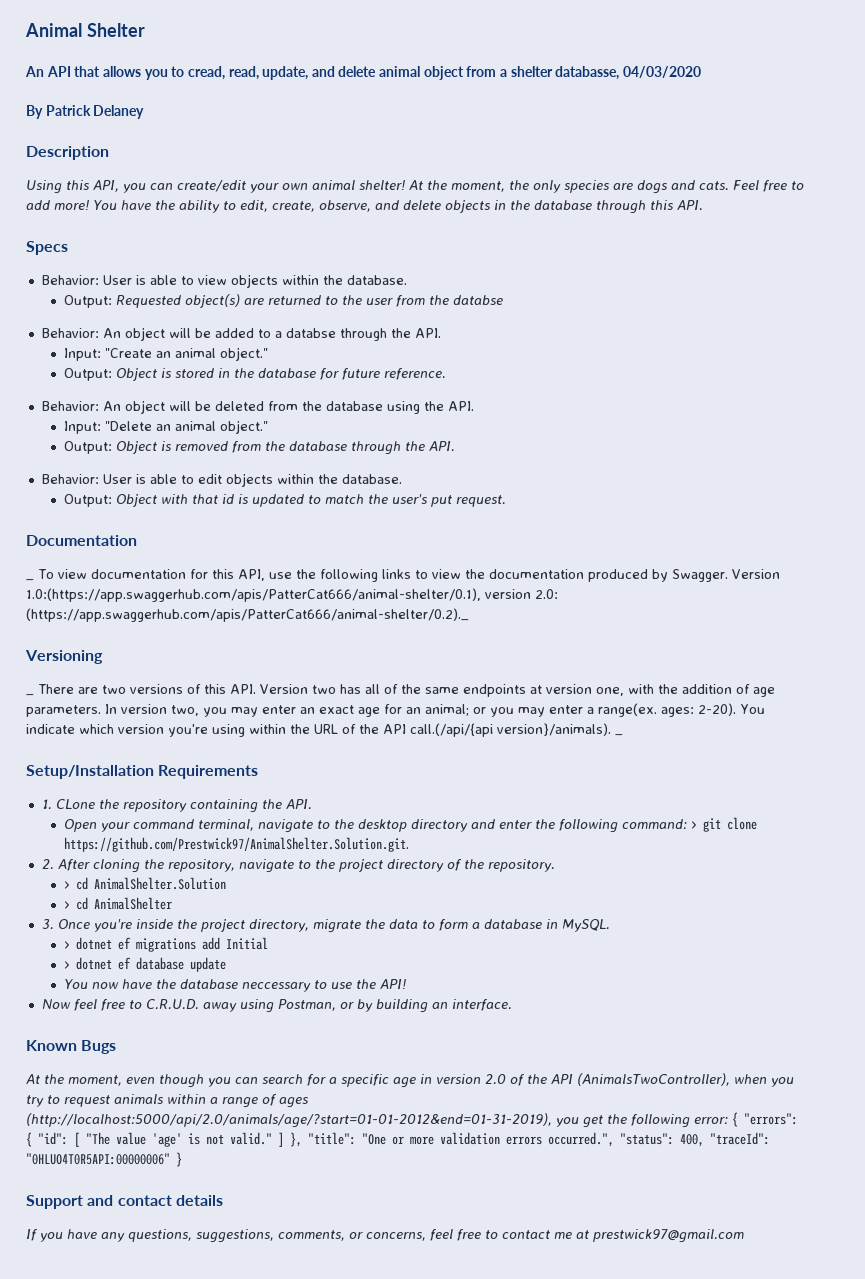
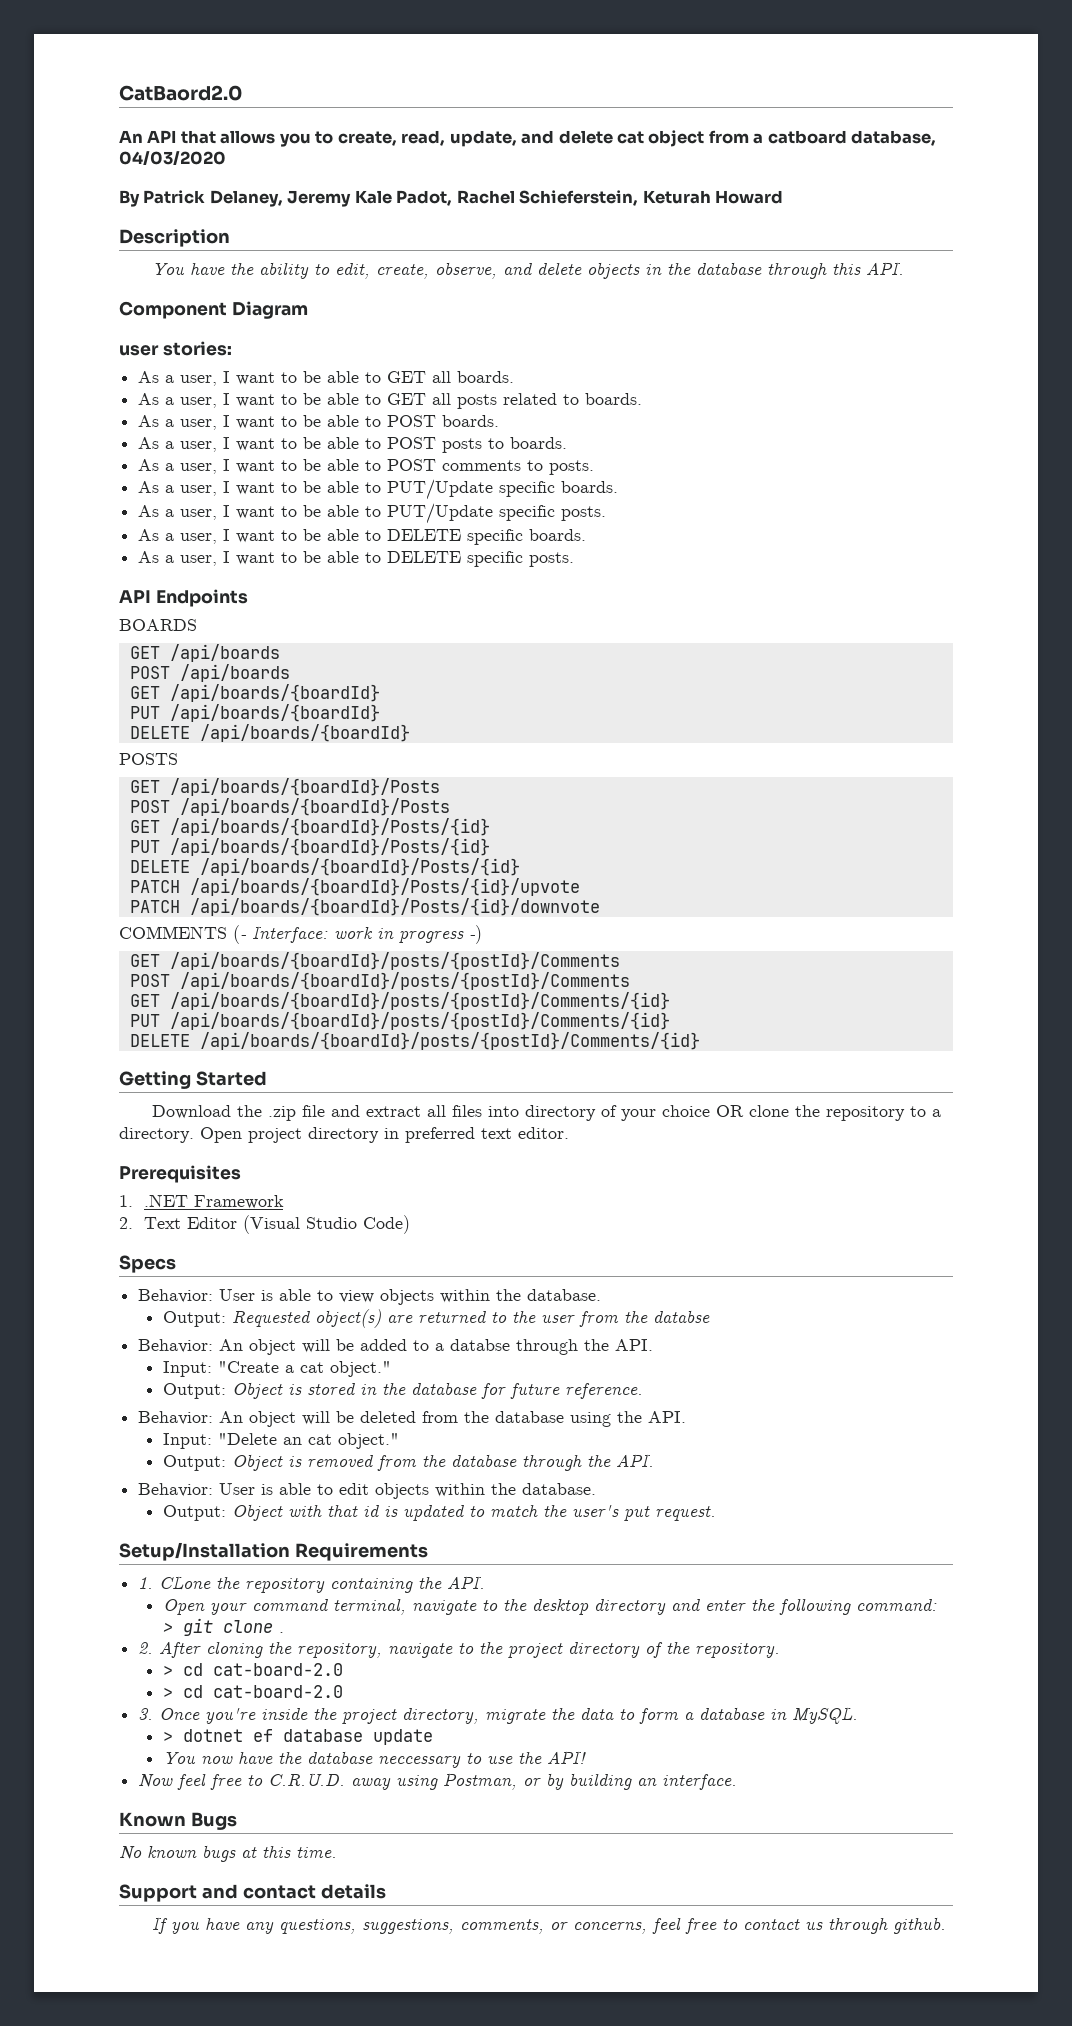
- Animal Shelter
+ CatBaord2.0
- An API that allows you to cread, read, update, and delete animal object from a shelter databasse, 04/03/2020
+ An API that allows you to create, read, update, and delete cat object from a catboard database, 04/03/2020
- By Patrick Delaney
+ By Patrick Delaney, Jeremy Kale Padot, Rachel Schieferstein, Keturah Howard
  Description
- Using this API, you can create/edit your own animal shelter! At the moment, the only species are dogs and cats. Feel free to add more! You have the ability to edit, create, observe, and delete objects in the database through this API.
+ You have the ability to edit, create, observe, and delete objects in the database through this API.
+ Component Diagram
+ user stories:
+ As a user, I want to be able to GET all boards.
+ As a user, I want to be able to GET all posts related to boards.
+ As a user, I want to be able to POST boards.
+ As a user, I want to be able to POST posts to boards.
+ As a user, I want to be able to POST comments to posts.
+ As a user, I want to be able to PUT/Update specific boards.
+ As a user, I want to be able to PUT/Update specific posts.
+ As a user, I want to be able to DELETE specific boards.
+ As a user, I want to be able to DELETE specific posts.
+ API Endpoints
+ BOARDS
+ GET /api/boards
+ POST /api/boards
+ GET /api/boards/{boardId}
+ PUT /api/boards/{boardId}
+ DELETE /api/boards/{boardId}
+ POSTS
+ GET /api/boards/{boardId}/Posts
+ POST /api/boards/{boardId}/Posts
+ GET /api/boards/{boardId}/Posts/{id}
+ PUT /api/boards/{boardId}/Posts/{id}
+ DELETE /api/boards/{boardId}/Posts/{id}
+ PATCH /api/boards/{boardId}/Posts/{id}/upvote
+ PATCH /api/boards/{boardId}/Posts/{id}/downvote
+ COMMENTS (- Interface: work in progress -)
+ GET /api/boards/{boardId}/posts/{postId}/Comments
+ POST /api/boards/{boardId}/posts/{postId}/Comments
+ GET /api/boards/{boardId}/posts/{postId}/Comments/{id}
+ PUT /api/boards/{boardId}/posts/{postId}/Comments/{id}
+ DELETE /api/boards/{boardId}/posts/{postId}/Comments/{id}
+ Getting Started
+ Download the .zip file and extract all files into directory of your choice OR clone the repository to a directory. Open project directory in preferred text editor.
+ Prerequisites
+ 1. .NET Framework
+ 2. Text Editor (Visual Studio Code)
- Input: "Create an animal object."
+ Input: "Create a cat object."
- Input: "Delete an animal object."
+ Input: "Delete an cat object."
- Documentation
- _ To view documentation for this API, use the following links to view the documentation produced by Swagger. Version 1.0:(https://app.swaggerhub.com/apis/PatterCat666/animal-shelter/0.1), version 2.0: (https://app.swaggerhub.com/apis/PatterCat666/animal-shelter/0.2)._
- Versioning
- _ There are two versions of this API. Version two has all of the same endpoints at version one, with the addition of age parameters. In version two, you may enter an exact age for an animal; or you may enter a range(ex. ages: 2-20). You indicate which version you're using within the URL of the API call.(/api/{api version}/animals). _
- Open your command terminal, navigate to the desktop directory and enter the following command: > git clone https://github.com/Prestwick97/AnimalShelter.Solution.git.
+ Open your command terminal, navigate to the desktop directory and enter the following command: > git clone .
  2. After cloning the repository, navigate to the project directory of the repository.
- > cd AnimalShelter.Solution
- > cd AnimalShelter
+ > cd cat-board-2.0
+ > cd cat-board-2.0
- > dotnet ef migrations add Initial
- At the moment, even though you can search for a specific age in version 2.0 of the API (AnimalsTwoController), when you try to request animals within a range of ages (http://localhost:5000/api/2.0/animals/age/?start=01-01-2012&end=01-31-2019), you get the following error: { "errors": { "id": [ "The value 'age' is not valid." ] }, "title": "One or more validation errors occurred.", "status": 400, "traceId": "0HLUO4T0R5API:00000006" }
+ No known bugs at this time.
- If you have any questions, suggestions, comments, or concerns, feel free to contact me at prestwick97@gmail.com
+ If you have any questions, suggestions, comments, or concerns, feel free to contact us through github.

